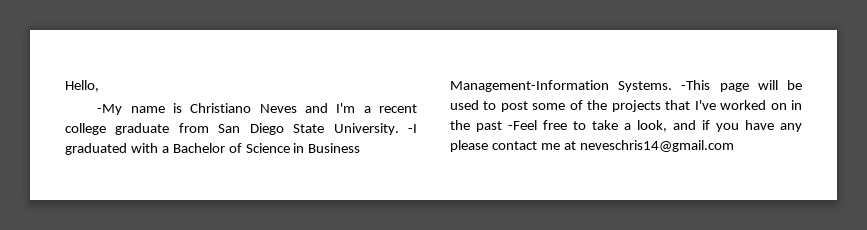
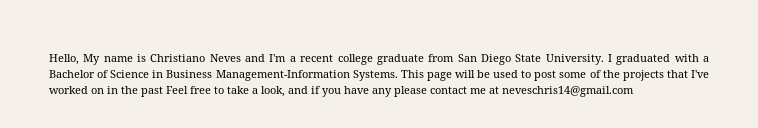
- Hello,
- -My name is Christiano Neves and I'm a recent college graduate from San Diego State University.
+ Hello, My name is Christiano Neves and I'm a recent college graduate from San Diego State University.
- -I graduated with a Bachelor of Science in Business Management-Information Systems.
+ I graduated with a Bachelor of Science in Business Management-Information Systems.
- -This page will be used to post some of the projects that I've worked on in the past -Feel free to take a look, and if you have any please contact me at neveschris14@gmail.com
+ This page will be used to post some of the projects that I've worked on in the past Feel free to take a look, and if you have any please contact me at neveschris14@gmail.com

